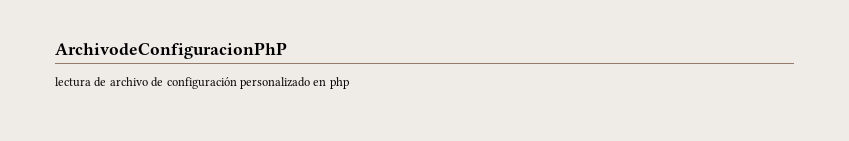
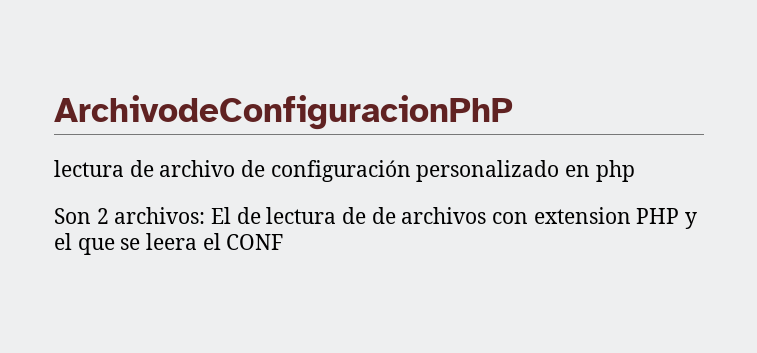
+ Son 2 archivos: El de lectura de de archivos con extension PHP y el que se leera el CONF

